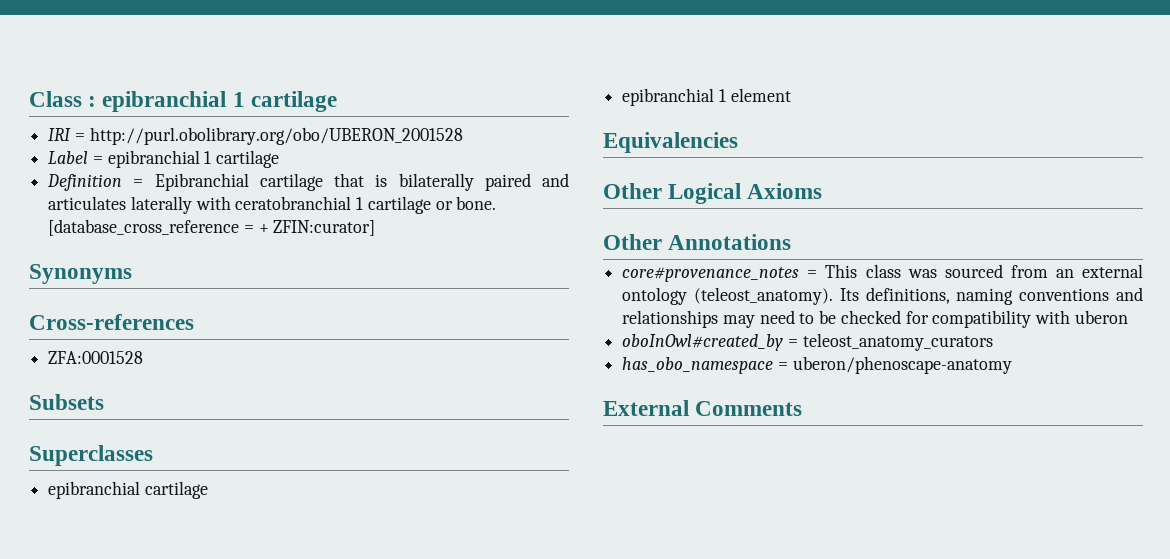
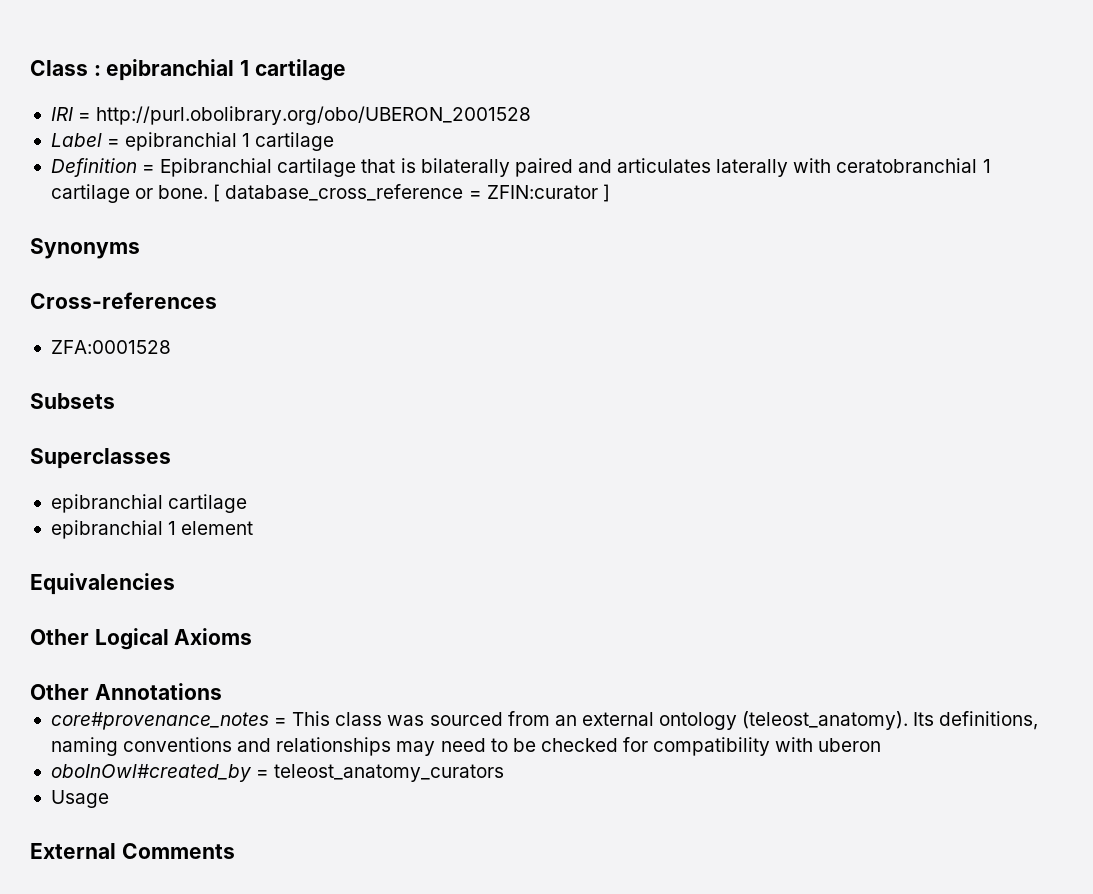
- [database_cross_reference = + ZFIN:curator]
+ [ database_cross_reference = ZFIN:curator ]
- has_obo_namespace = uberon/phenoscape-anatomy
+ Usage

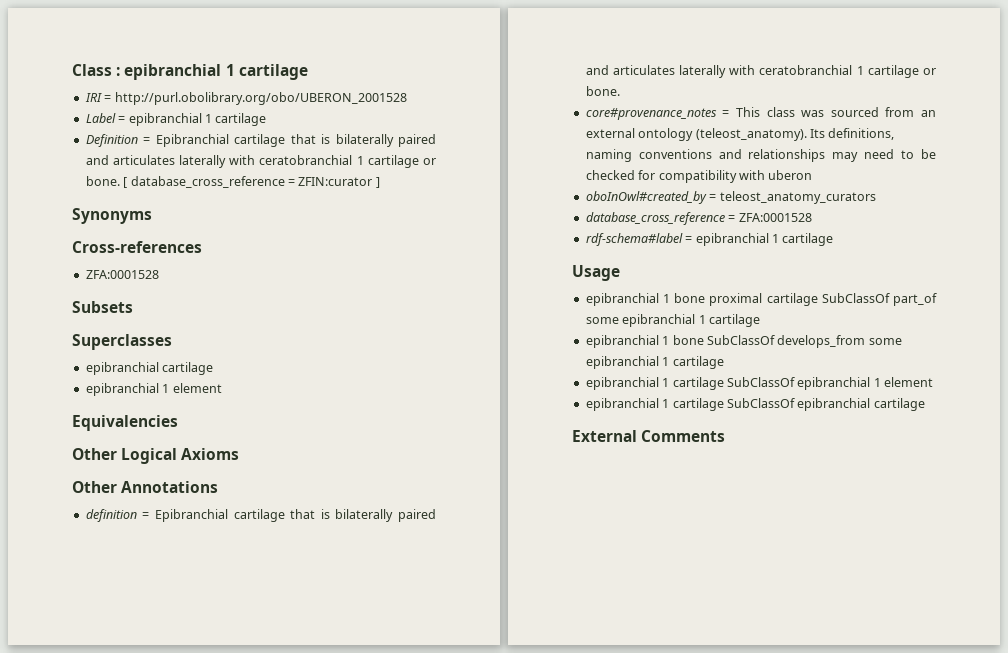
+ definition = Epibranchial cartilage that is bilaterally paired and articulates laterally with ceratobranchial 1 cartilage or bone.
+ database_cross_reference = ZFA:0001528
+ rdf-schema#label = epibranchial 1 cartilage
  Usage
+ epibranchial 1 bone proximal cartilage SubClassOf part_of some epibranchial 1 cartilage
+ epibranchial 1 bone SubClassOf develops_from some epibranchial 1 cartilage
+ epibranchial 1 cartilage SubClassOf epibranchial 1 element
+ epibranchial 1 cartilage SubClassOf epibranchial cartilage

